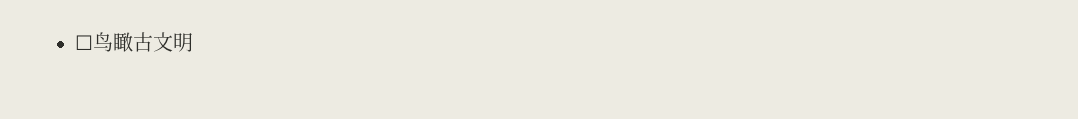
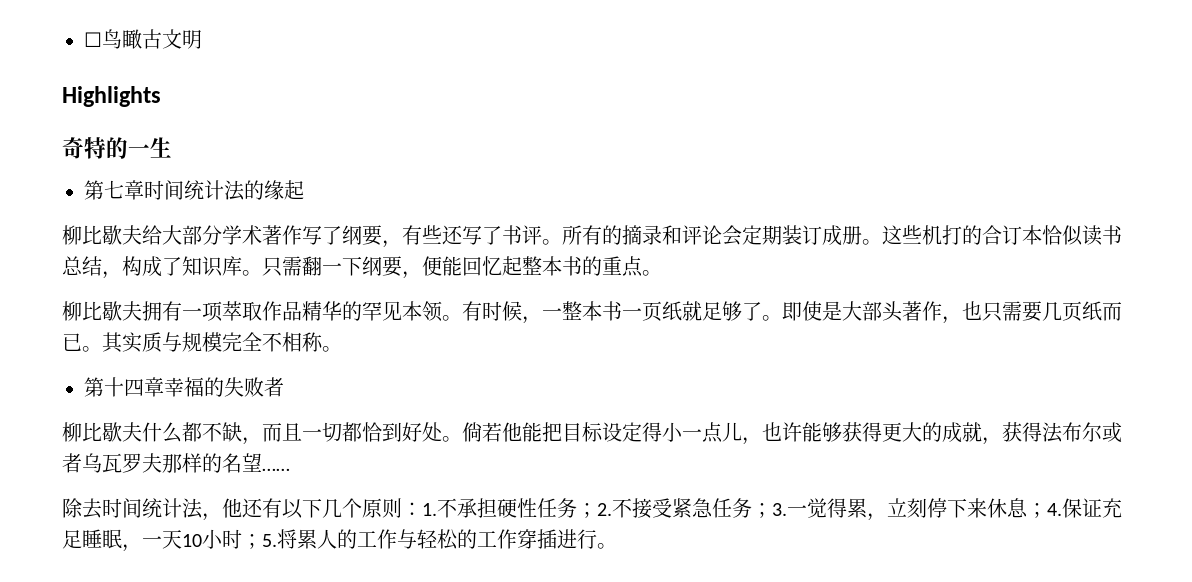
+ Highlights
+ 奇特的一生
+ 第七章时间统计法的缘起
+ 柳比歇夫给大部分学术著作写了纲要，有些还写了书评。所有的摘录和评论会定期装订成册。这些机打的合订本恰似读书总结，构成了知识库。只需翻一下纲要，便能回忆起整本书的重点。
+ 柳比歇夫拥有一项萃取作品精华的罕见本领。有时候，一整本书一页纸就足够了。即使是大部头著作，也只需要几页纸而已。其实质与规模完全不相称。
+ 第十四章幸福的失败者
+ 柳比歇夫什么都不缺，而且一切都恰到好处。倘若他能把目标设定得小一点儿，也许能够获得更大的成就，获得法布尔或者乌瓦罗夫那样的名望……
+ 除去时间统计法，他还有以下几个原则：1.不承担硬性任务；2.不接受紧急任务；3.一觉得累，立刻停下来休息；4.保证充足睡眠，一天10小时；5.将累人的工作与轻松的工作穿插进行。

